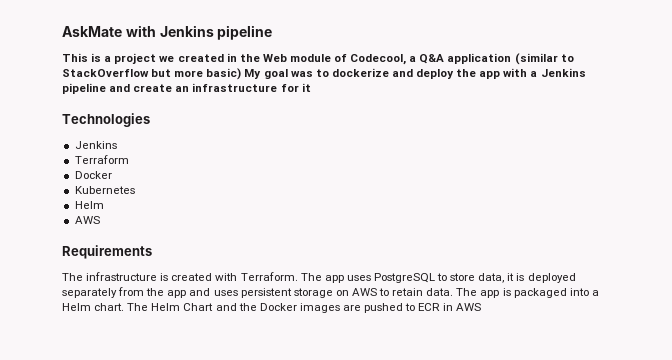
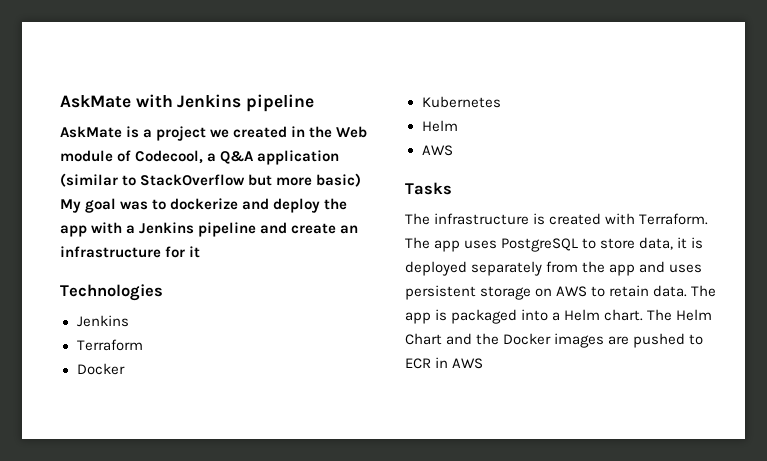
- This is a project we created in the Web module of Codecool, a Q&A application (similar to StackOverflow but more basic) My goal was to dockerize and deploy the app with a Jenkins pipeline and create an infrastructure for it
+ AskMate is a project we created in the Web module of Codecool, a Q&A application (similar to StackOverflow but more basic) My goal was to dockerize and deploy the app with a Jenkins pipeline and create an infrastructure for it
- Requirements
+ Tasks

